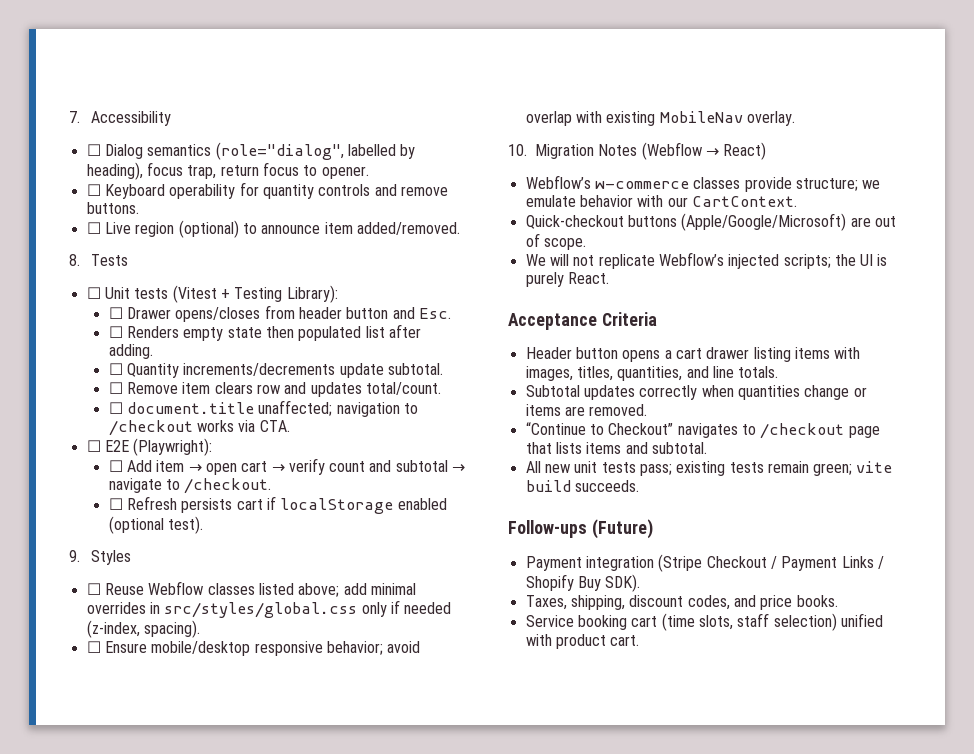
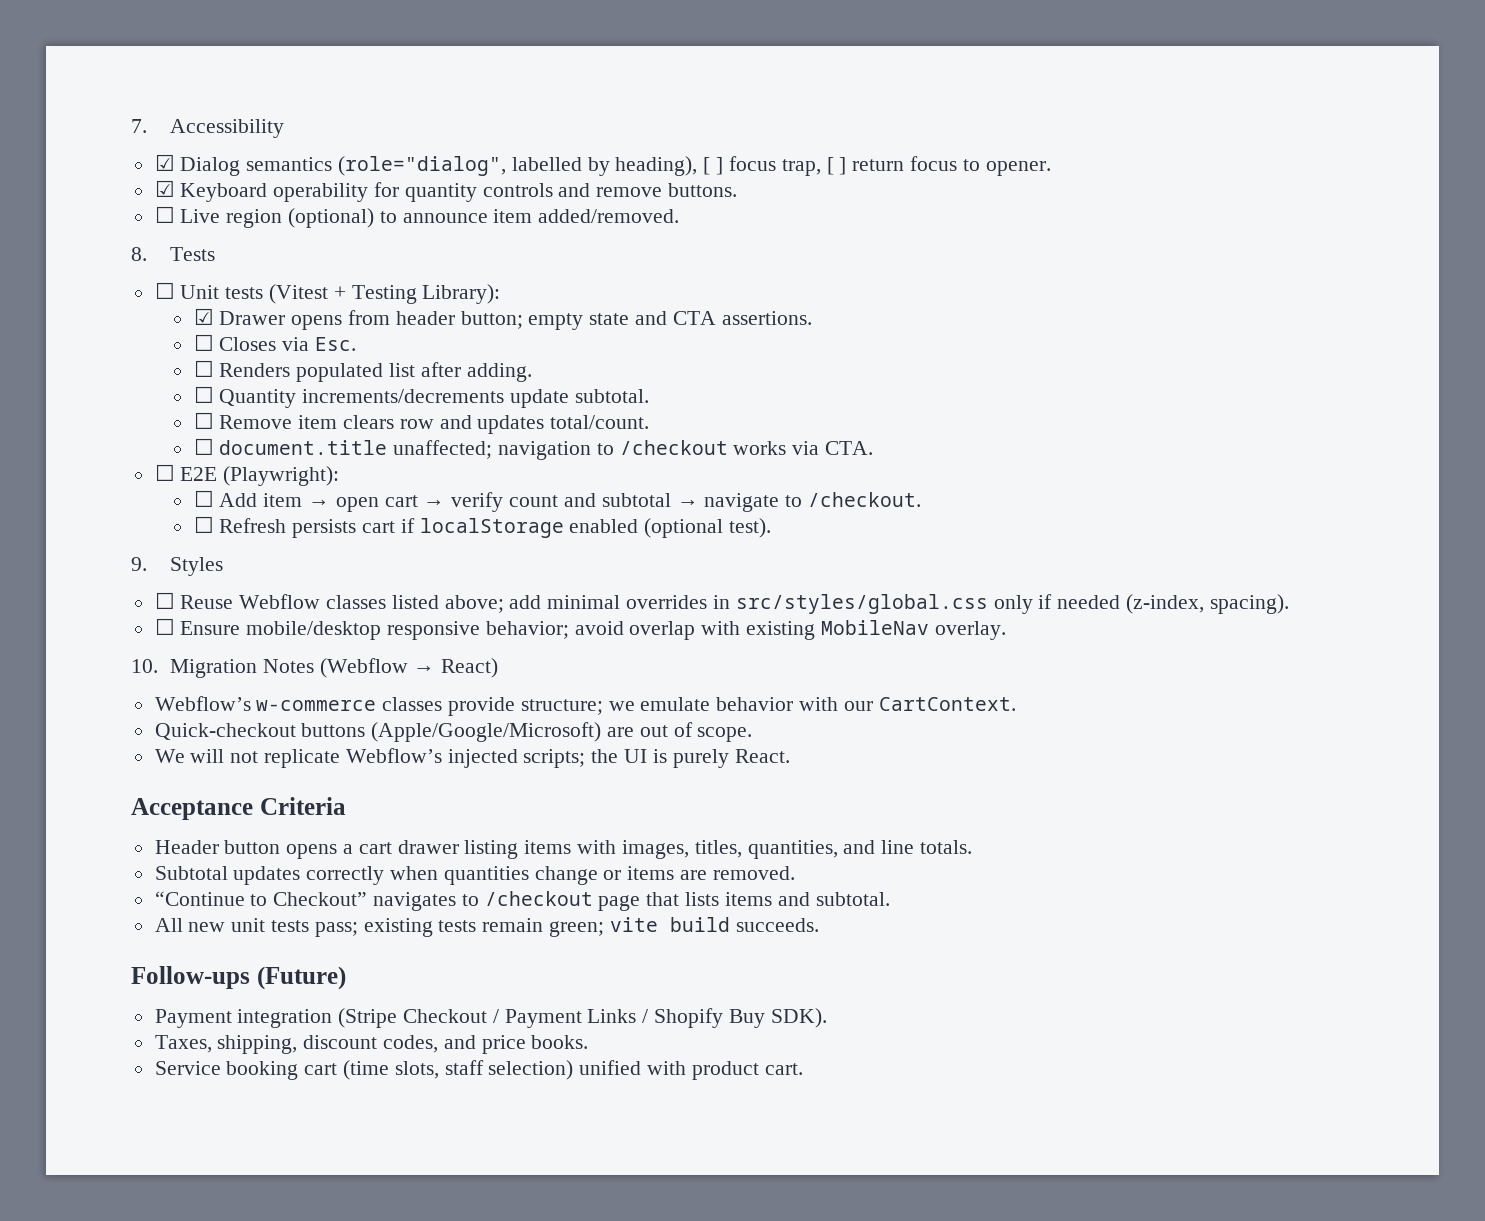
- ☐ Dialog semantics (role="dialog", labelled by heading), focus trap, return focus to opener.
+ ☑ Dialog semantics (role="dialog", labelled by heading), [ ] focus trap, [ ] return focus to opener.
- ☐ Keyboard operability for quantity controls and remove buttons.
+ ☑ Keyboard operability for quantity controls and remove buttons.
- ☐ Drawer opens/closes from header button and Esc.
+ ☑ Drawer opens from header button; empty state and CTA assertions.
+ ☐ Closes via Esc.
- ☐ Renders empty state then populated list after adding.
+ ☐ Renders populated list after adding.

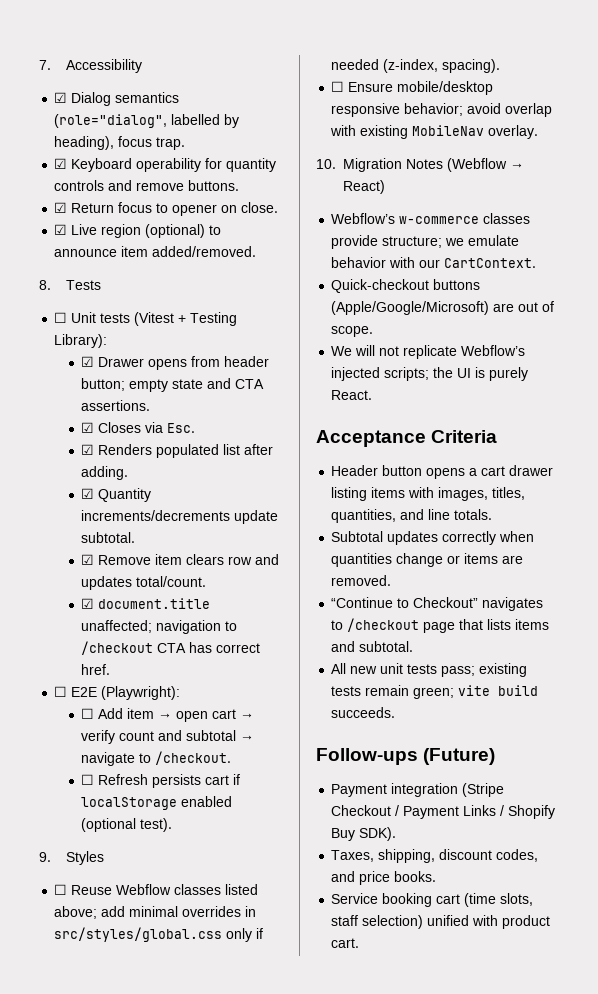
- ☑ Dialog semantics (role="dialog", labelled by heading), [ ] focus trap, [ ] return focus to opener.
+ ☑ Dialog semantics (role="dialog", labelled by heading), focus trap.
- ☐ Live region (optional) to announce item added/removed.
+ ☑ Return focus to opener on close.
+ ☑ Live region (optional) to announce item added/removed.
- ☐ Closes via Esc.
+ ☑ Closes via Esc.
- ☐ Renders populated list after adding.
+ ☑ Renders populated list after adding.
- ☐ Quantity increments/decrements update subtotal.
+ ☑ Quantity increments/decrements update subtotal.
- ☐ Remove item clears row and updates total/count.
+ ☑ Remove item clears row and updates total/count.
- ☐ document.title unaffected; navigation to /checkout works via CTA.
+ ☑ document.title unaffected; navigation to /checkout CTA has correct href.

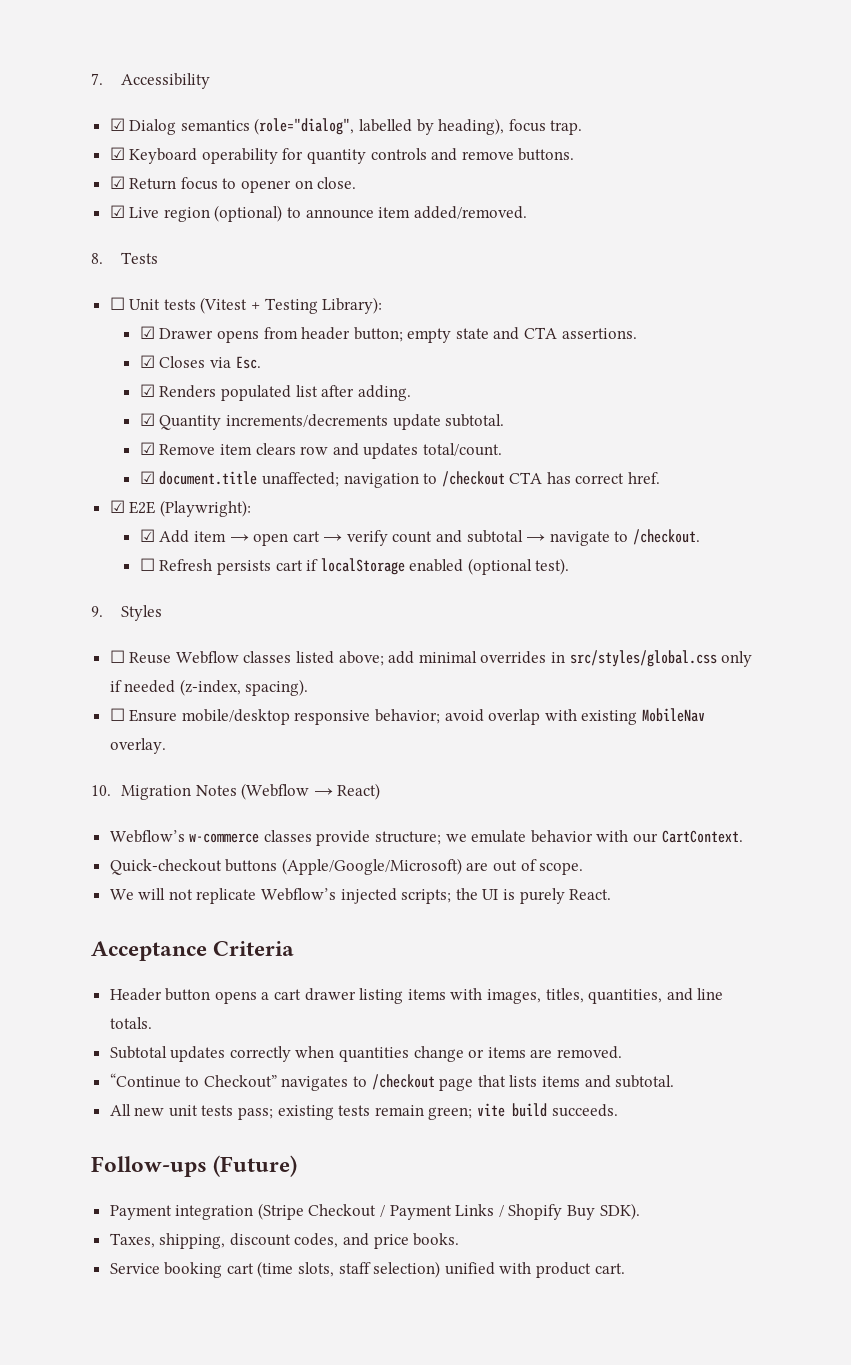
- ☐ E2E (Playwright):
+ ☑ E2E (Playwright):
- ☐ Add item → open cart → verify count and subtotal → navigate to /checkout.
+ ☑ Add item → open cart → verify count and subtotal → navigate to /checkout.

